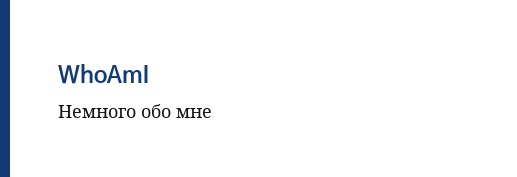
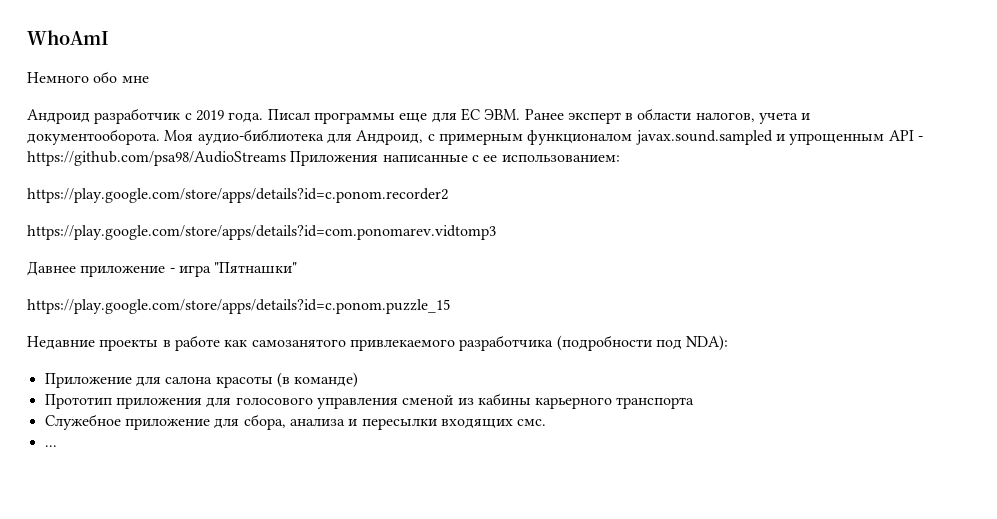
+ Андроид разработчик с 2019 года. Писал программы еще для ЕС ЭВМ. Ранее эксперт в области налогов, учета и документооборота. Моя аудио-библиотека для Андроид, с примерным функционалом javax.sound.sampled и упрощенным API - https://github.com/psa98/AudioStreams Приложения написанные с ее использованием:
+ https://play.google.com/store/apps/details?id=c.ponom.recorder2
+ https://play.google.com/store/apps/details?id=com.ponomarev.vidtomp3
+ Давнее приложение - игра "Пятнашки"
+ https://play.google.com/store/apps/details?id=c.ponom.puzzle_15
+ Недавние проекты в работе как самозанятого привлекаемого разработчика (подробности под NDA):
+ Приложение для салона красоты (в команде)
+ Прототип приложения для голосового управления сменой из кабины карьерного транспорта
+ Служебное приложение для сбора, анализа и пересылки входящих смс.
+ ...

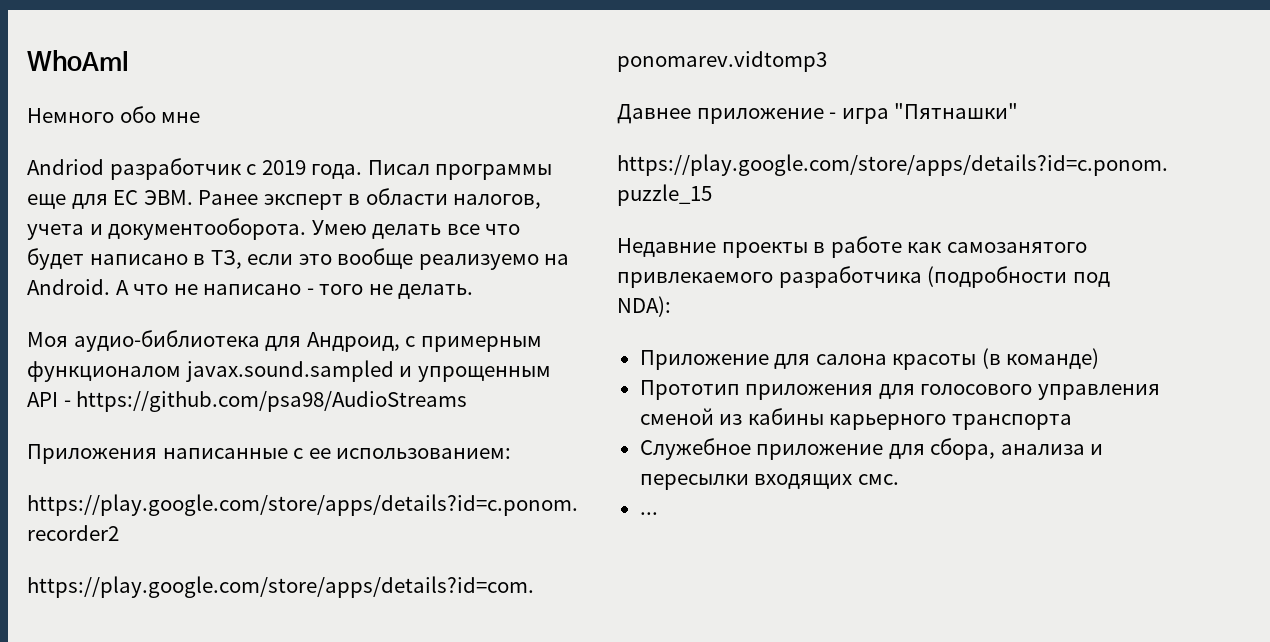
- Андроид разработчик с 2019 года.
+ Andriod разработчик с 2019 года.
- Писал программы еще для ЕС ЭВМ. Ранее эксперт в области налогов, учета и документооборота. Моя аудио-библиотека для Андроид, с примерным функционалом javax.sound.sampled и упрощенным API - https://github.com/psa98/AudioStreams Приложения написанные с ее использованием:
+ Писал программы еще для ЕС ЭВМ. Ранее эксперт в области налогов, учета и документооборота. Умею делать все что будет написано в ТЗ, если это вообще реализуемо на Android. А что не написано - того не делать.
+ Моя аудио-библиотека для Андроид, с примерным функционалом javax.sound.sampled и упрощенным API - https://github.com/psa98/AudioStreams
+ Приложения написанные с ее использованием:

